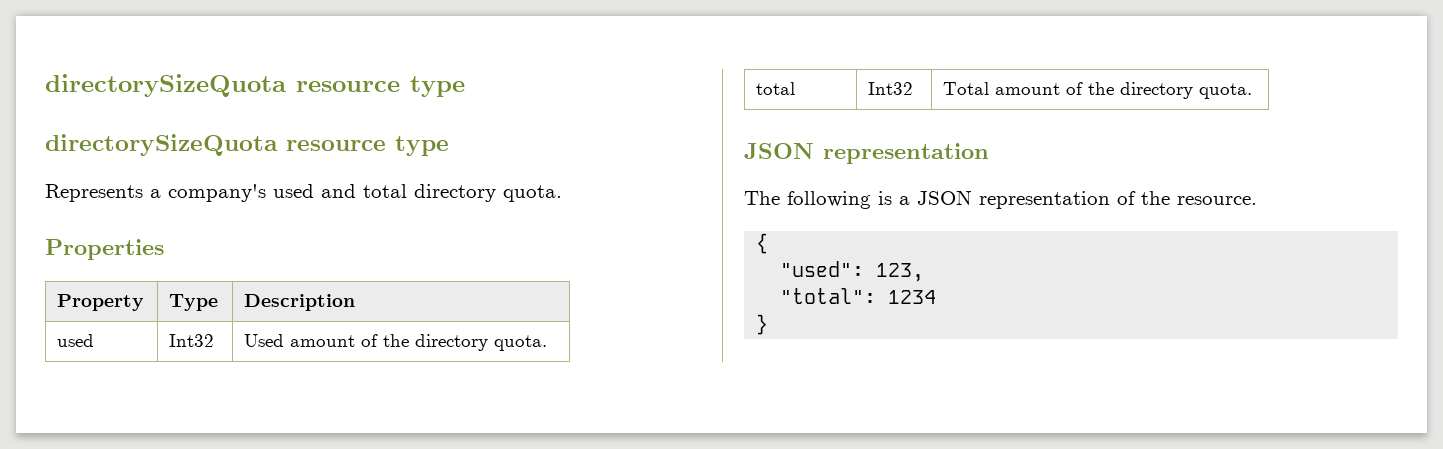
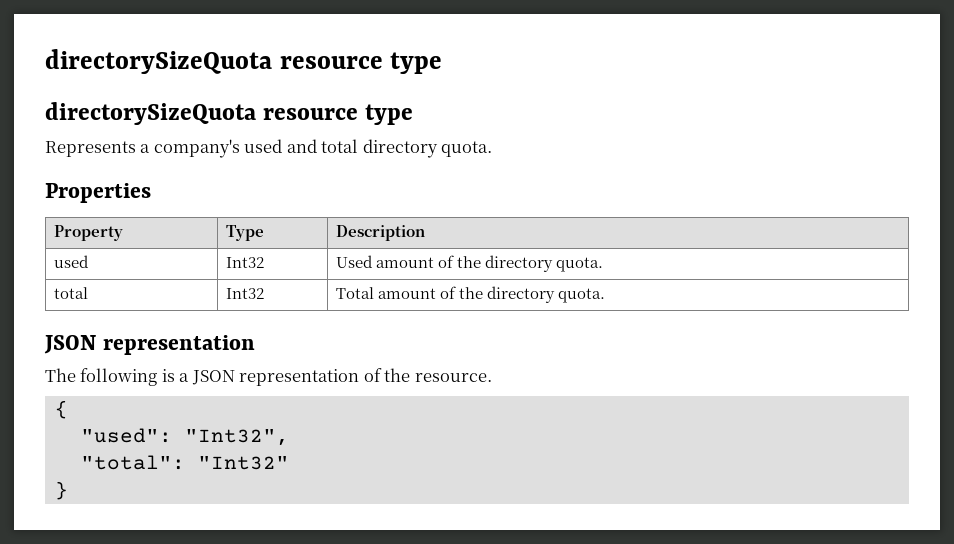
- "used": 123,
+ "used": "Int32",
- "total": 1234
+ "total": "Int32"

